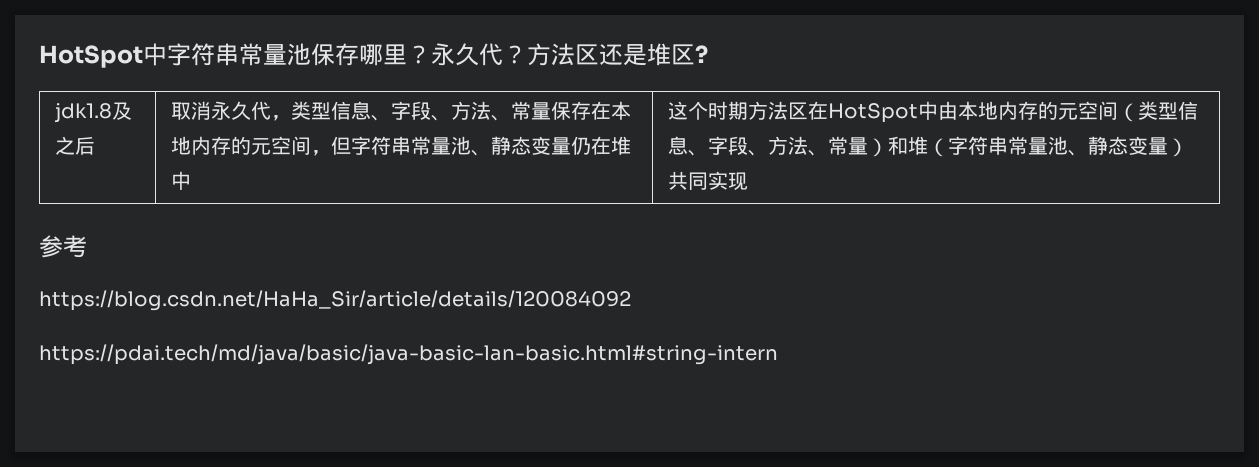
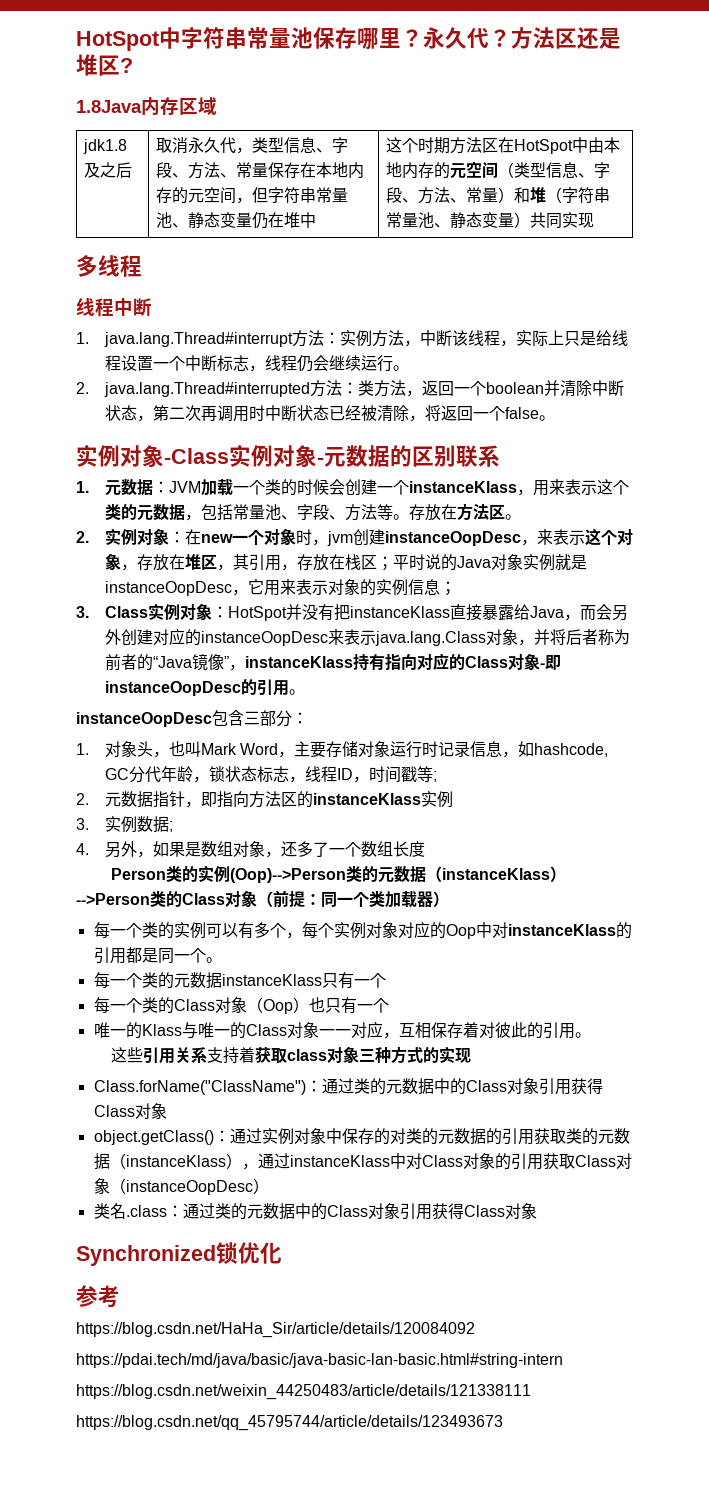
+ 1.8Java内存区域
+ 多线程
+ 线程中断
+ 1. java.lang.Thread#interrupt方法：实例方法，中断该线程，实际上只是给线程设置一个中断标志，线程仍会继续运行。
+ 2. java.lang.Thread#interrupted方法：类方法，返回一个boolean并清除中断状态，第二次再调用时中断状态已经被清除，将返回一个false。
+ 实例对象-Class实例对象-元数据的区别联系
+ 1.元数据：JVM加载一个类的时候会创建一个instanceKlass，用来表示这个类的元数据，包括常量池、字段、方法等。存放在方法区。
+ 2.实例对象：在new一个对象时，jvm创建instanceOopDesc，来表示这个对象，存放在堆区，其引用，存放在栈区；平时说的Java对象实例就是instanceOopDesc，它用来表示对象的实例信息；
+ 3. Class实例对象：HotSpot并没有把instanceKlass直接暴露给Java，而会另外创建对应的instanceOopDesc来表示java.lang.Class对象，并将后者称为前者的“Java镜像”，instanceKlass持有指向对应的Class对象-即instanceOopDesc的引用。
+ instanceOopDesc包含三部分：
+ 1.对象头，也叫Mark Word，主要存储对象运行时记录信息，如hashcode, GC分代年龄，锁状态标志，线程ID，时间戳等;
+ 2.元数据指针，即指向方法区的instanceKlass实例
+ 3.实例数据;
+ 4.另外，如果是数组对象，还多了一个数组长度
+ Person类的实例(Oop)-->Person类的元数据（instanceKlass）-->Person类的Class对象（前提：同一个类加载器）
+ 每一个类的实例可以有多个，每个实例对象对应的Oop中对instanceKlass的引用都是同一个。
+ 每一个类的元数据instanceKlass只有一个
+ 每一个类的Class对象（Oop）也只有一个
+ 唯一的Klass与唯一的Class对象一一对应，互相保存着对彼此的引用。
+ 这些引用关系支持着获取class对象三种方式的实现
+ Class.forName("ClassName")：通过类的元数据中的Class对象引用获得Class对象
+ object.getClass()：通过实例对象中保存的对类的元数据的引用获取类的元数据（instanceKlass），通过instanceKlass中对Class对象的引用获取Class对象（instanceOopDesc）
+ 类名.class：通过类的元数据中的Class对象引用获得Class对象
+ Synchronized锁优化
+ https://blog.csdn.net/weixin_44250483/article/details/121338111
+ https://blog.csdn.net/qq_45795744/article/details/123493673

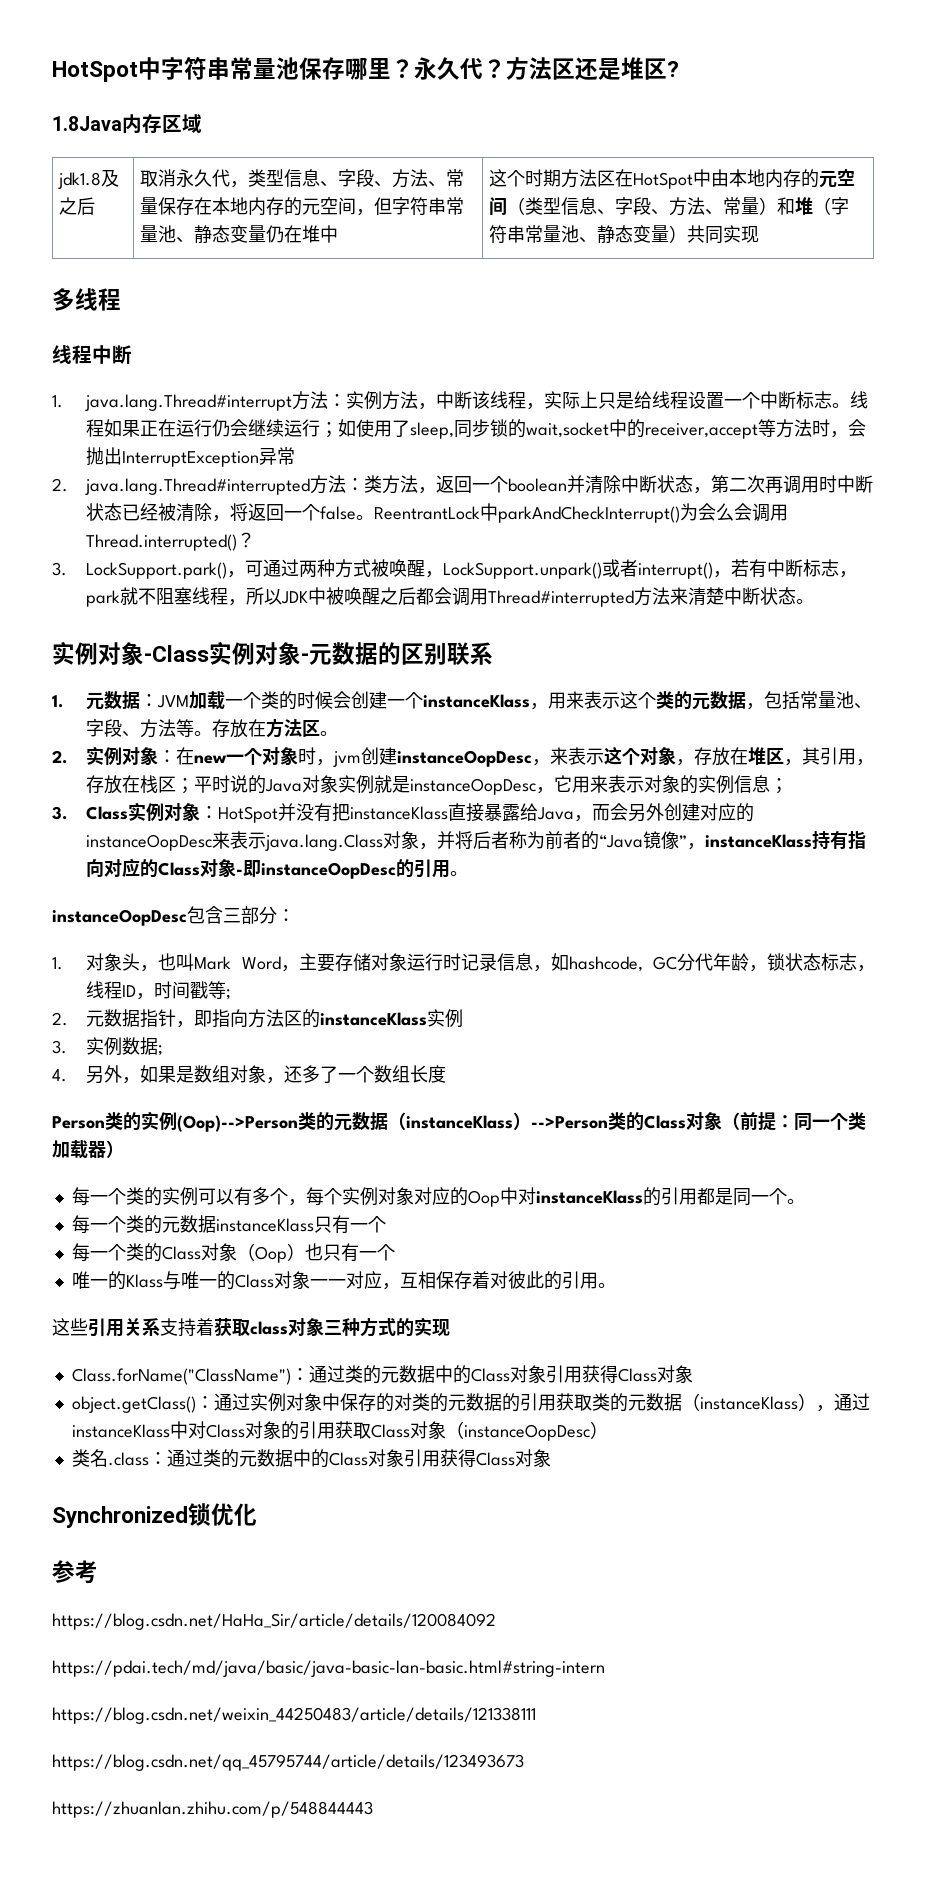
- 1. java.lang.Thread#interrupt方法：实例方法，中断该线程，实际上只是给线程设置一个中断标志，线程仍会继续运行。
+ 1. java.lang.Thread#interrupt方法：实例方法，中断该线程，实际上只是给线程设置一个中断标志。线程如果正在运行仍会继续运行；如使用了sleep,同步锁的wait,socket中的receiver,accept等方法时，会抛出InterruptException异常
+ ReentrantLock中parkAndCheckInterrupt()为会么会调用Thread.interrupted()？
+ 3. LockSupport.park()，可通过两种方式被唤醒，LockSupport.unpark()或者interrupt()，若有中断标志，park就不阻塞线程，所以JDK中被唤醒之后都会调用Thread#interrupted方法来清楚中断状态。
+ https://zhuanlan.zhihu.com/p/548844443

